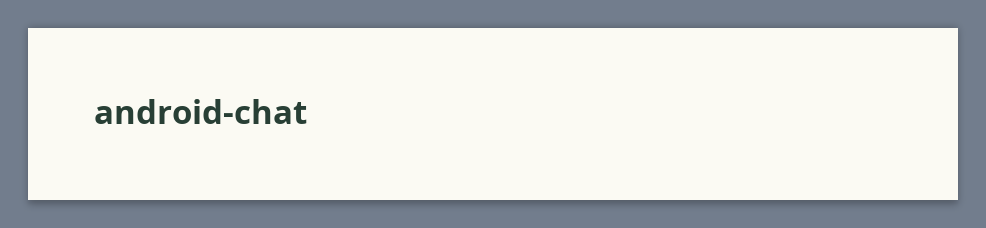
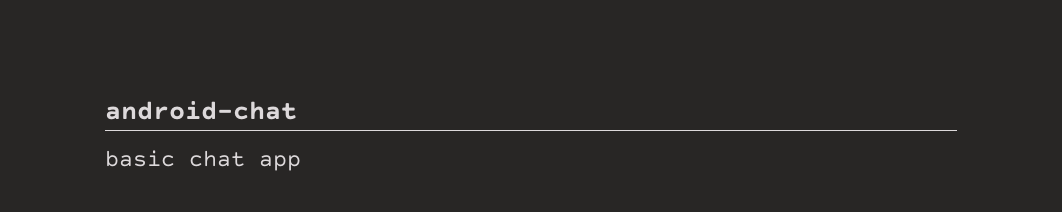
+ basic chat app

